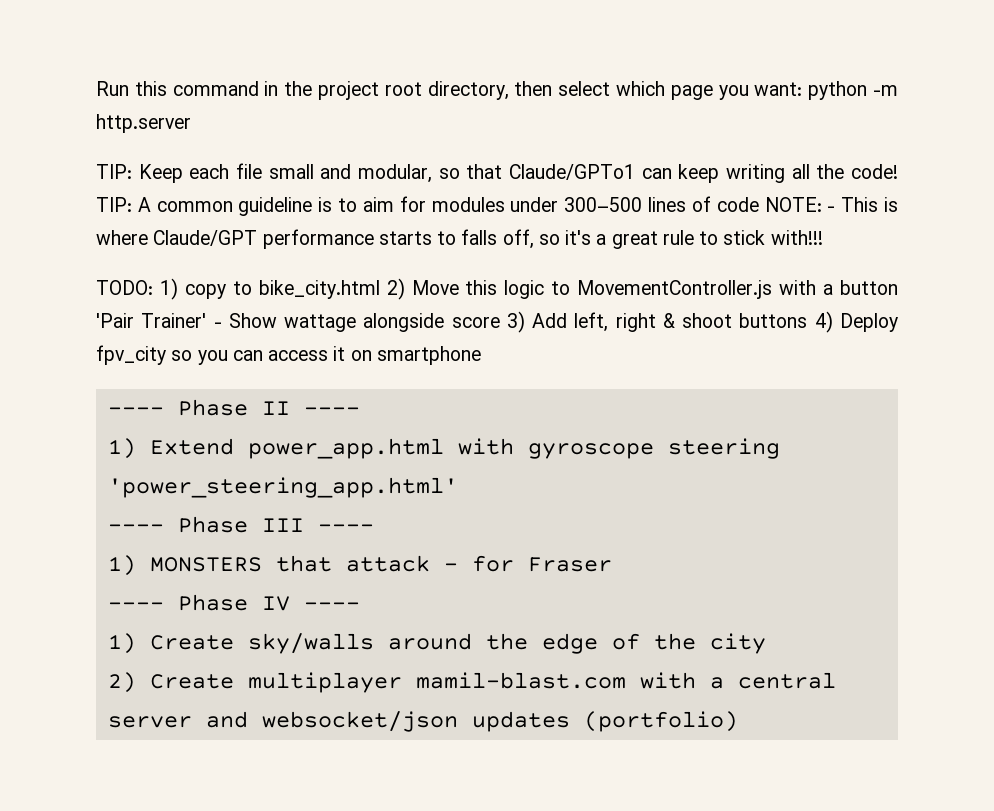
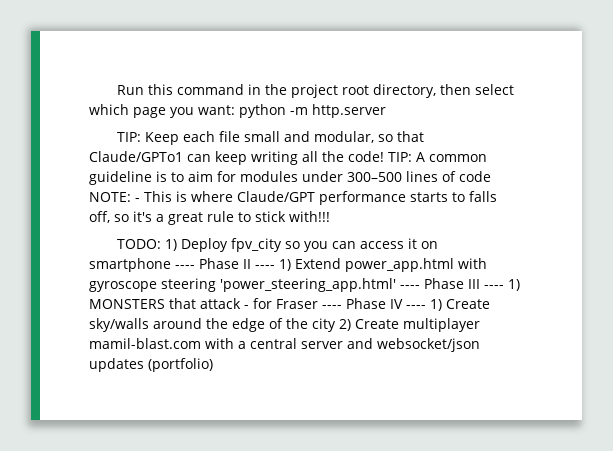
- TODO: 1) copy to bike_city.html 2) Move this logic to MovementController.js with a button 'Pair Trainer' - Show wattage alongside score 3) Add left, right & shoot buttons 4) Deploy fpv_city so you can access it on smartphone
- ---- Phase II ----
- 1) Extend power_app.html with gyroscope steering 'power_steering_app.html'
- ---- Phase III ----
- 1) MONSTERS that attack - for Fraser
- ---- Phase IV ----
- 1) Create sky/walls around the edge of the city
- 2) Create multiplayer mamil-blast.com with a central server and websocket/json updates (portfolio)
+ TODO: 1) Deploy fpv_city so you can access it on smartphone ---- Phase II ---- 1) Extend power_app.html with gyroscope steering 'power_steering_app.html' ---- Phase III ---- 1) MONSTERS that attack - for Fraser ---- Phase IV ---- 1) Create sky/walls around the edge of the city 2) Create multiplayer mamil-blast.com with a central server and websocket/json updates (portfolio)

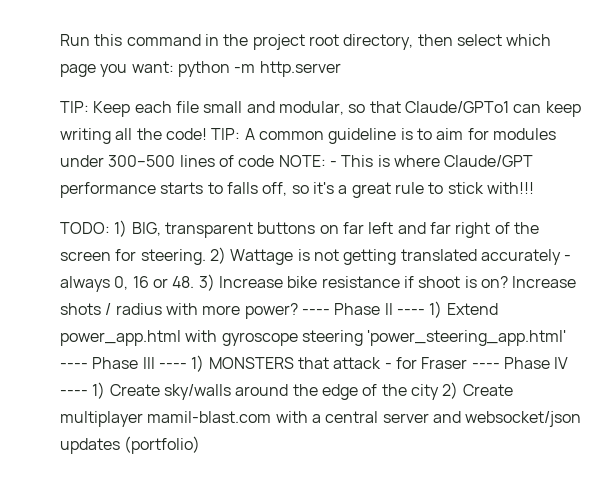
- TODO: 1) Deploy fpv_city so you can access it on smartphone ---- Phase II ---- 1) Extend power_app.html with gyroscope steering 'power_steering_app.html' ---- Phase III ---- 1) MONSTERS that attack - for Fraser ---- Phase IV ---- 1) Create sky/walls around the edge of the city 2) Create multiplayer mamil-blast.com with a central server and websocket/json updates (portfolio)
+ TODO: 1) BIG, transparent buttons on far left and far right of the screen for steering. 2) Wattage is not getting translated accurately - always 0, 16 or 48. 3) Increase bike resistance if shoot is on? Increase shots / radius with more power? ---- Phase II ---- 1) Extend power_app.html with gyroscope steering 'power_steering_app.html' ---- Phase III ---- 1) MONSTERS that attack - for Fraser ---- Phase IV ---- 1) Create sky/walls around the edge of the city 2) Create multiplayer mamil-blast.com with a central server and websocket/json updates (portfolio)

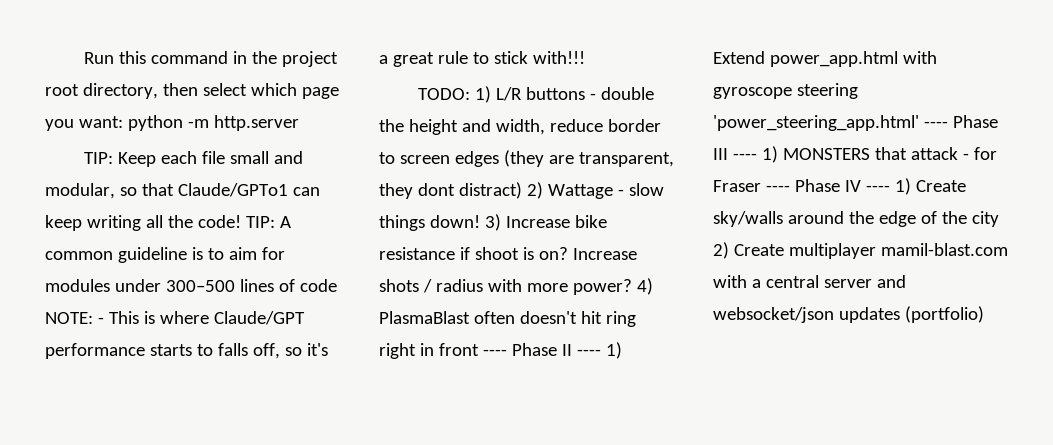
- TODO: 1) BIG, transparent buttons on far left and far right of the screen for steering. 2) Wattage is not getting translated accurately - always 0, 16 or 48. 3) Increase bike resistance if shoot is on?
+ TODO: 1) L/R buttons - double the height and width, reduce border to screen edges (they are transparent, they dont distract) 2) Wattage - slow things down! 3) Increase bike resistance if shoot is on?
- ---- Phase II ---- 1) Extend power_app.html with gyroscope steering 'power_steering_app.html' ---- Phase III ---- 1) MONSTERS that attack - for Fraser ---- Phase IV ---- 1) Create sky/walls around the edge of the city 2) Create multiplayer mamil-blast.com with a central server and websocket/json updates (portfolio)
+ 4) PlasmaBlast often doesn't hit ring right in front ---- Phase II ---- 1) Extend power_app.html with gyroscope steering 'power_steering_app.html' ---- Phase III ---- 1) MONSTERS that attack - for Fraser ---- Phase IV ---- 1) Create sky/walls around the edge of the city 2) Create multiplayer mamil-blast.com with a central server and websocket/json updates (portfolio)

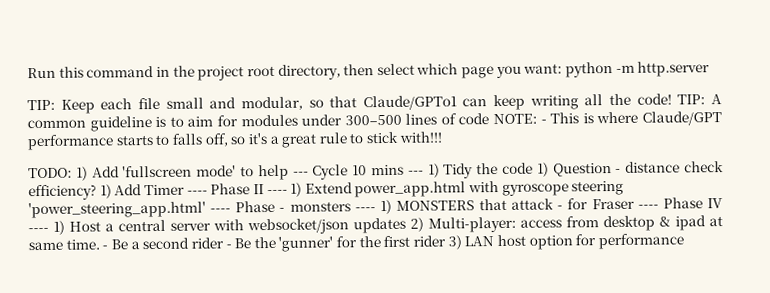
- TODO: 1) L/R buttons - double the height and width, reduce border to screen edges (they are transparent, they dont distract) 2) Wattage - slow things down! 3) Increase bike resistance if shoot is on? Increase shots / radius with more power? 4) PlasmaBlast often doesn't hit ring right in front ---- Phase II ---- 1) Extend power_app.html with gyroscope steering 'power_steering_app.html' ---- Phase III ---- 1) MONSTERS that attack - for Fraser ---- Phase IV ---- 1) Create sky/walls around the edge of the city 2) Create multiplayer mamil-blast.com with a central server and websocket/json updates (portfolio)
+ TODO: 1) Add 'fullscreen mode' to help --- Cycle 10 mins --- 1) Tidy the code 1) Question - distance check efficiency? 1) Add Timer ---- Phase II ---- 1) Extend power_app.html with gyroscope steering 'power_steering_app.html' ---- Phase - monsters ---- 1) MONSTERS that attack - for Fraser ---- Phase IV ---- 1) Host a central server with websocket/json updates 2) Multi-player: access from desktop & ipad at same time. - Be a second rider - Be the 'gunner' for the first rider 3) LAN host option for performance

